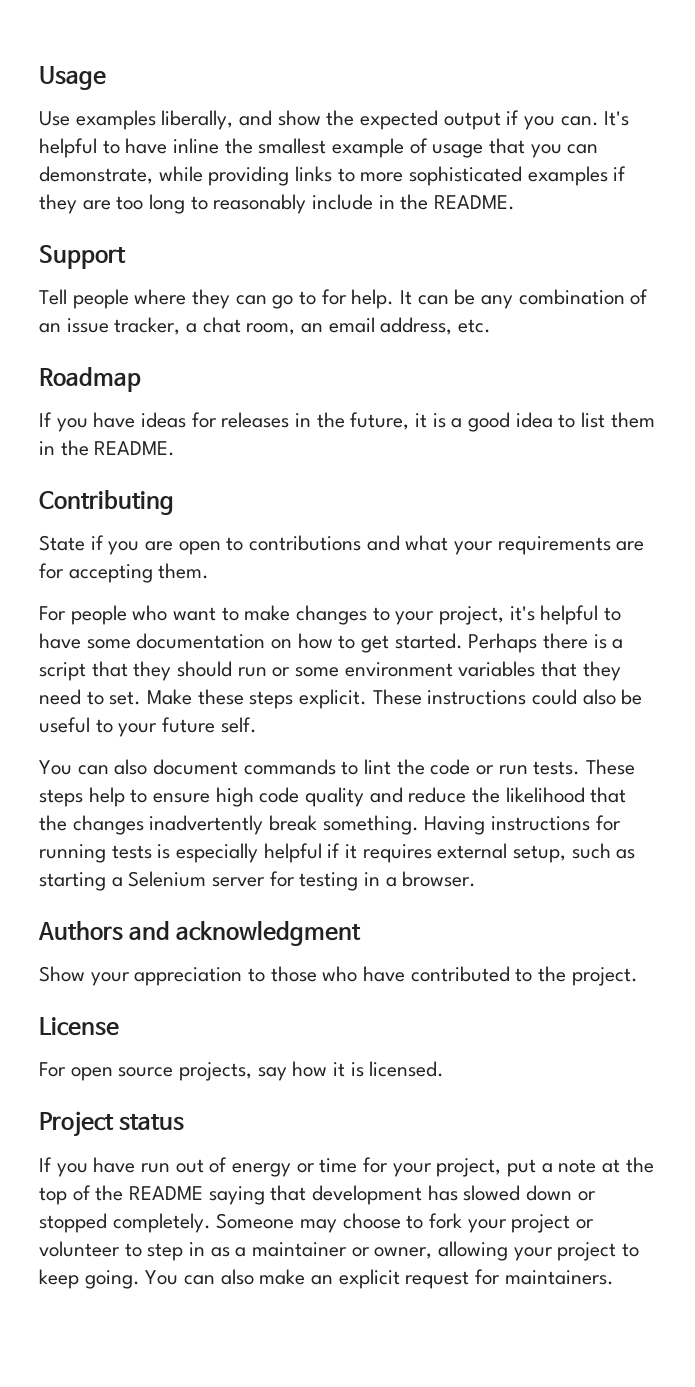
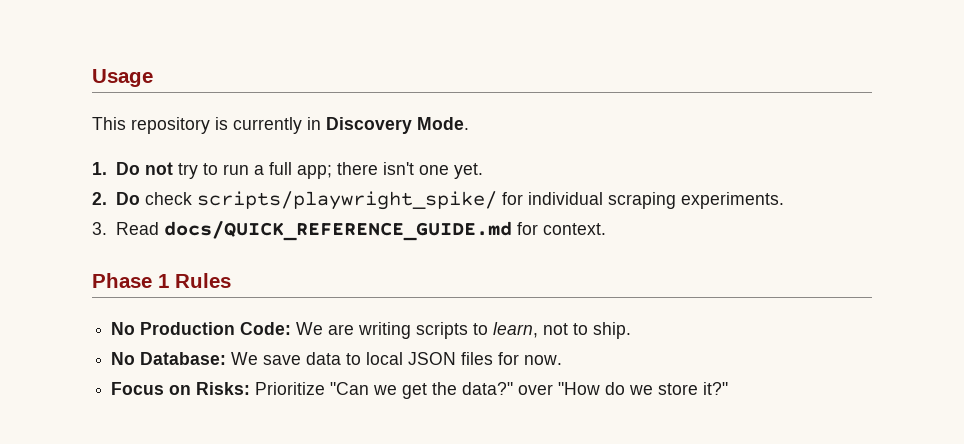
- Use examples liberally, and show the expected output if you can. It's helpful to have inline the smallest example of usage that you can demonstrate, while providing links to more sophisticated examples if they are too long to reasonably include in the README.
- Support
- Tell people where they can go to for help. It can be any combination of an issue tracker, a chat room, an email address, etc.
- Roadmap
- If you have ideas for releases in the future, it is a good idea to list them in the README.
- Contributing
- State if you are open to contributions and what your requirements are for accepting them.
- For people who want to make changes to your project, it's helpful to have some documentation on how to get started. Perhaps there is a script that they should run or some environment variables that they need to set. Make these steps explicit. These instructions could also be useful to your future self.
- You can also document commands to lint the code or run tests. These steps help to ensure high code quality and reduce the likelihood that the changes inadvertently break something. Having instructions for running tests is especially helpful if it requires external setup, such as starting a Selenium server for testing in a browser.
- Authors and acknowledgment
- Show your appreciation to those who have contributed to the project.
- License
- For open source projects, say how it is licensed.
- Project status
- If you have run out of energy or time for your project, put a note at the top of the README saying that development has slowed down or stopped completely. Someone may choose to fork your project or volunteer to step in as a maintainer or owner, allowing your project to keep going. You can also make an explicit request for maintainers.
+ This repository is currently in Discovery Mode.
+ 1. Do not try to run a full app; there isn't one yet.
+ 2. Do check scripts/playwright_spike/ for individual scraping experiments.
+ 3. Read docs/QUICK_REFERENCE_GUIDE.md for context.
+ Phase 1 Rules
+ No Production Code: We are writing scripts to learn, not to ship.
+ No Database: We save data to local JSON files for now.
+ Focus on Risks: Prioritize "Can we get the data?" over "How do we store it?"

